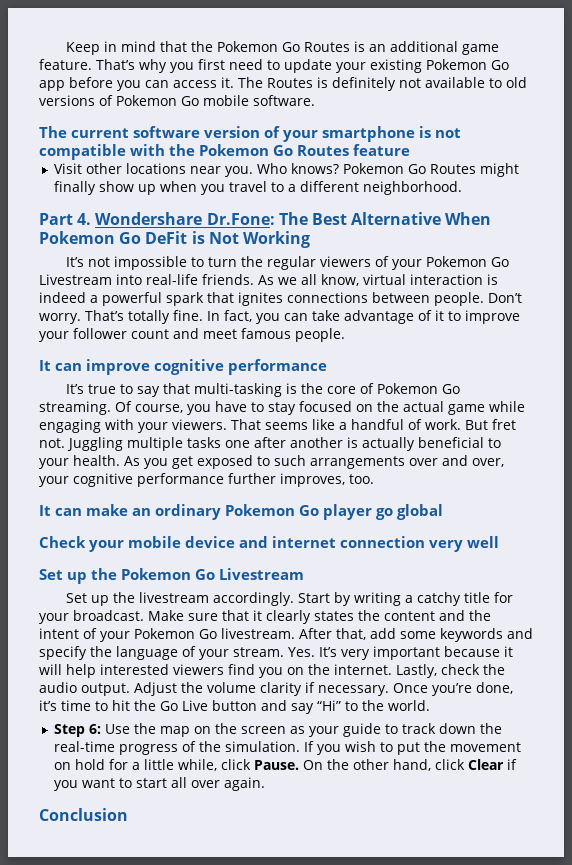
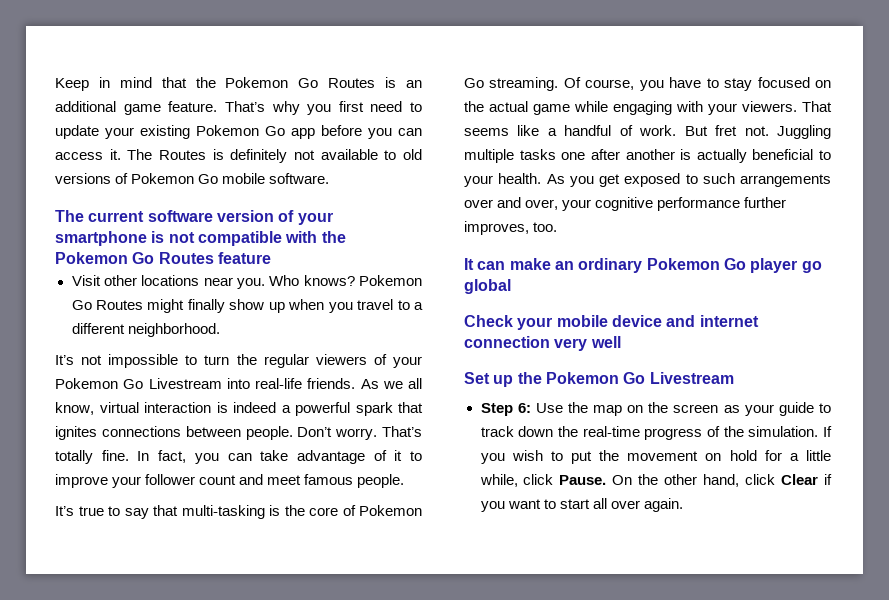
- Part 4. Wondershare Dr.Fone: The Best Alternative When Pokemon Go DeFit is Not Working
- It can improve cognitive performance
- Set up the livestream accordingly. Start by writing a catchy title for your broadcast. Make sure that it clearly states the content and the intent of your Pokemon Go livestream. After that, add some keywords and specify the language of your stream. Yes. It’s very important because it will help interested viewers find you on the internet. Lastly, check the audio output. Adjust the volume clarity if necessary. Once you’re done, it’s time to hit the Go Live button and say “Hi” to the world.
- Conclusion

